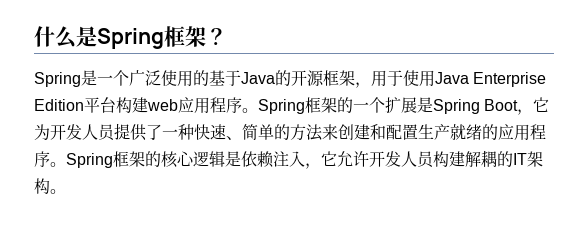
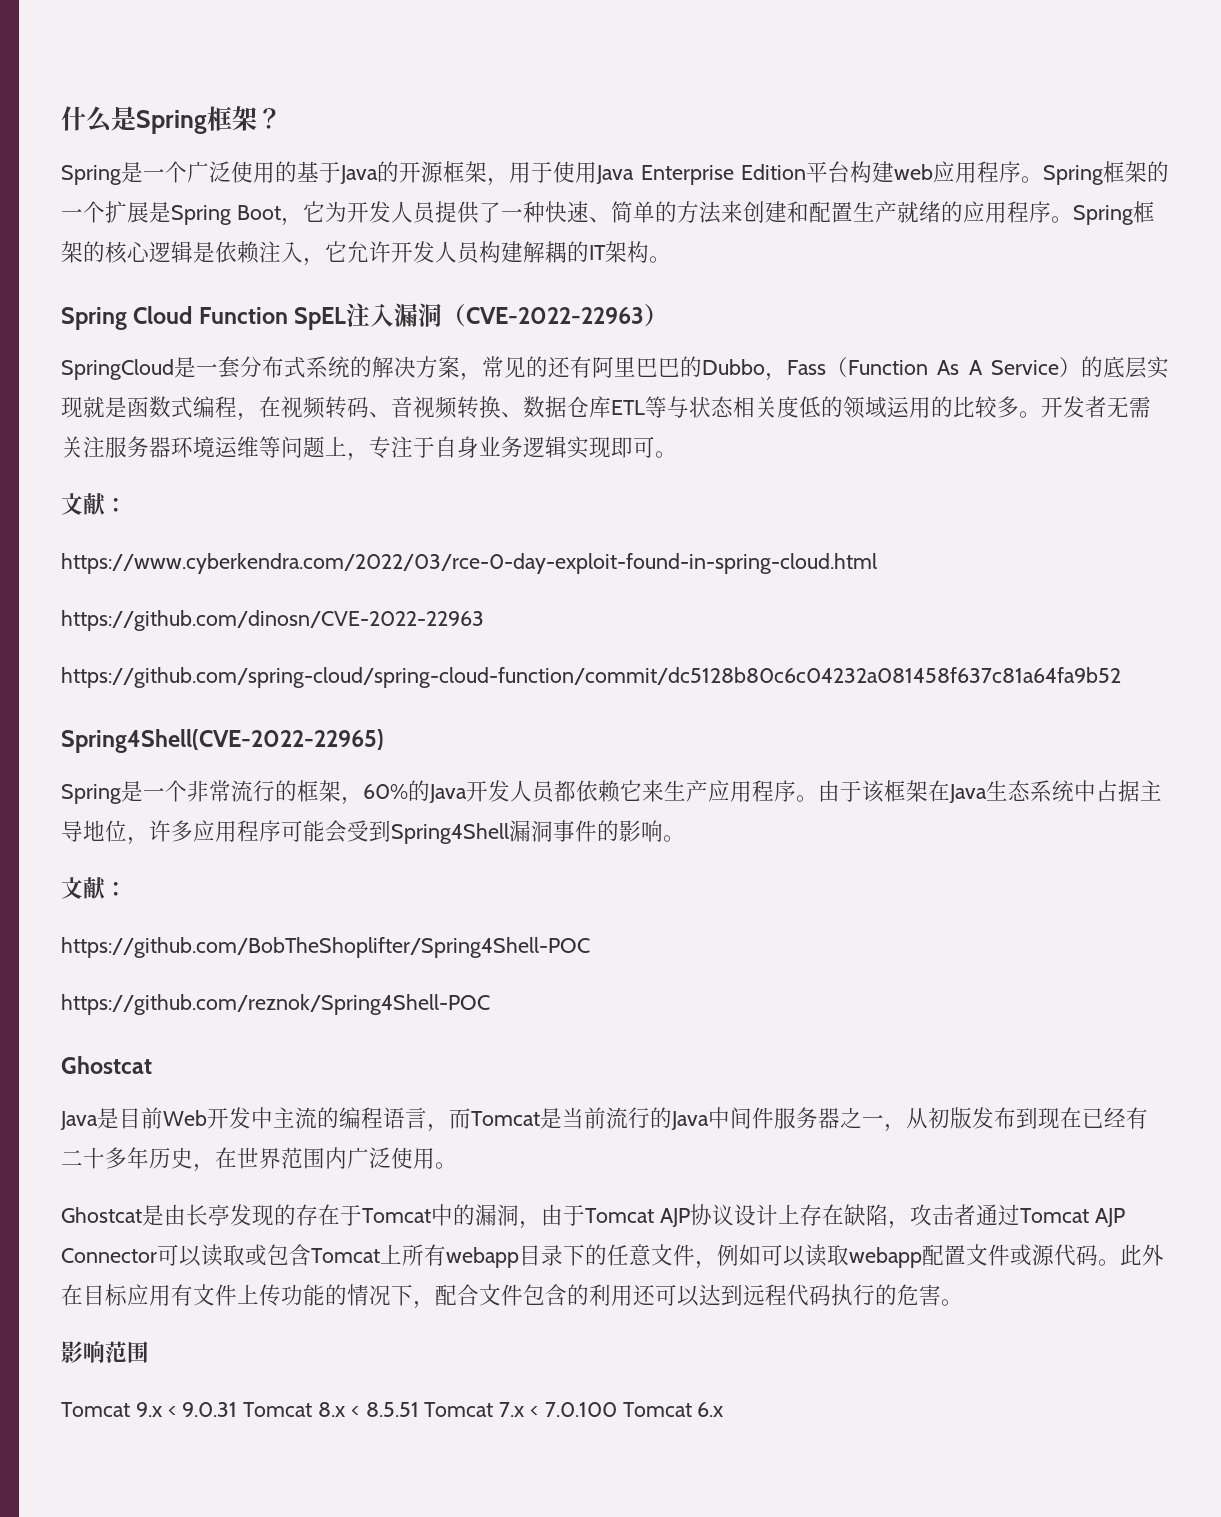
+ Spring Cloud Function SpEL注入漏洞（CVE-2022-22963）
+ SpringCloud是一套分布式系统的解决方案，常见的还有阿里巴巴的Dubbo，Fass（Function As A Service）的底层实现就是函数式编程，在视频转码、音视频转换、数据仓库ETL等与状态相关度低的领域运用的比较多。开发者无需关注服务器环境运维等问题上，专注于自身业务逻辑实现即可。
+ 文献：
+ https://www.cyberkendra.com/2022/03/rce-0-day-exploit-found-in-spring-cloud.html
+ https://github.com/dinosn/CVE-2022-22963
+ https://github.com/spring-cloud/spring-cloud-function/commit/dc5128b80c6c04232a081458f637c81a64fa9b52
+ Spring4Shell(CVE-2022-22965)
+ Spring是一个非常流行的框架，60%的Java开发人员都依赖它来生产应用程序。由于该框架在Java生态系统中占据主导地位，许多应用程序可能会受到Spring4Shell漏洞事件的影响。
+ 文献：
+ https://github.com/BobTheShoplifter/Spring4Shell-POC
+ https://github.com/reznok/Spring4Shell-POC
+ Ghostcat
+ Java是目前Web开发中主流的编程语言，而Tomcat是当前流行的Java中间件服务器之一，从初版发布到现在已经有二十多年历史，在世界范围内广泛使用。
+ Ghostcat是由长亭发现的存在于Tomcat中的漏洞，由于Tomcat AJP协议设计上存在缺陷，攻击者通过Tomcat AJP Connector可以读取或包含Tomcat上所有webapp目录下的任意文件，例如可以读取webapp配置文件或源代码。此外在目标应用有文件上传功能的情况下，配合文件包含的利用还可以达到远程代码执行的危害。
+ 影响范围
+ Tomcat 9.x < 9.0.31 Tomcat 8.x < 8.5.51 Tomcat 7.x < 7.0.100 Tomcat 6.x

